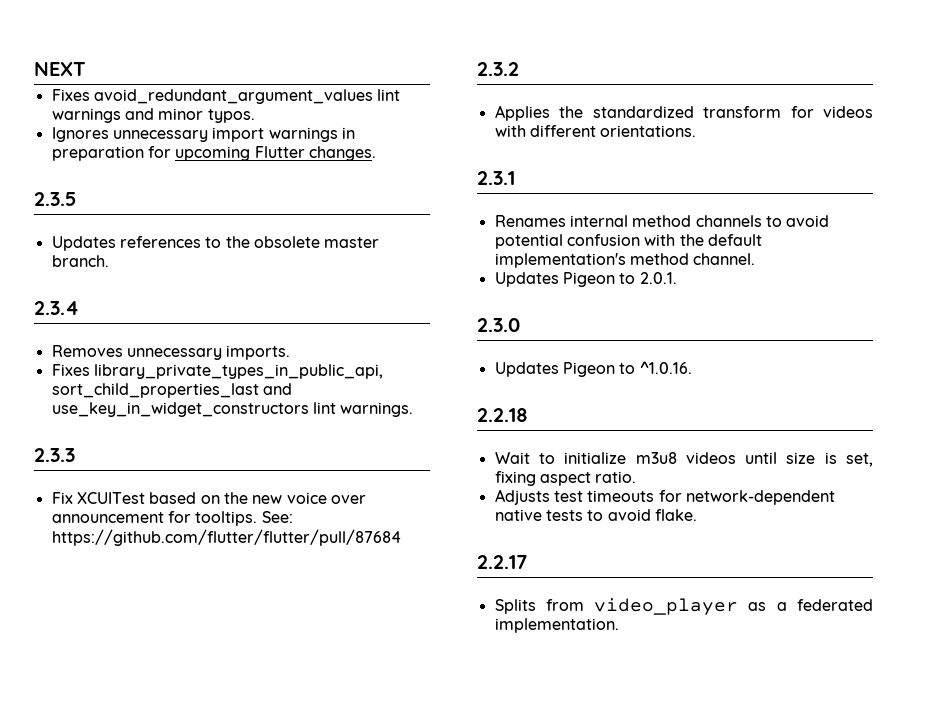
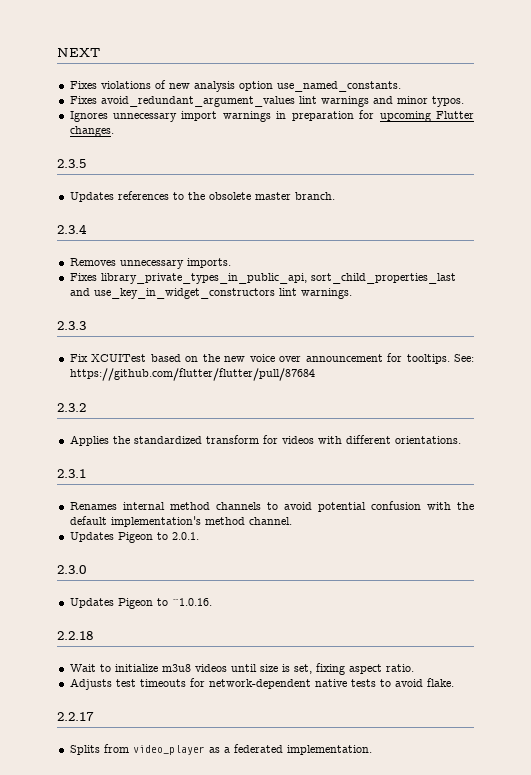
+ Fixes violations of new analysis option use_named_constants.

